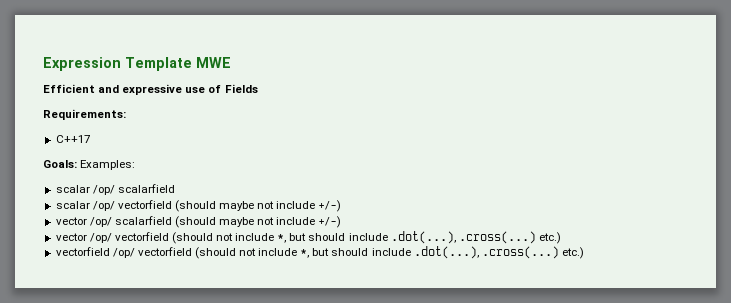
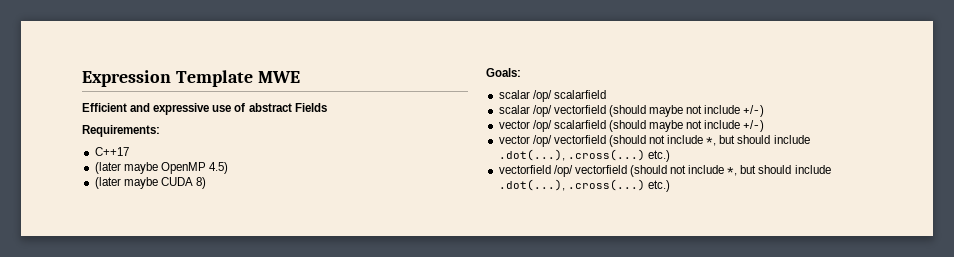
- Efficient and expressive use of Fields
+ Efficient and expressive use of abstract Fields
+ (later maybe OpenMP 4.5)
+ (later maybe CUDA 8)
- Goals: Examples:
+ Goals:

